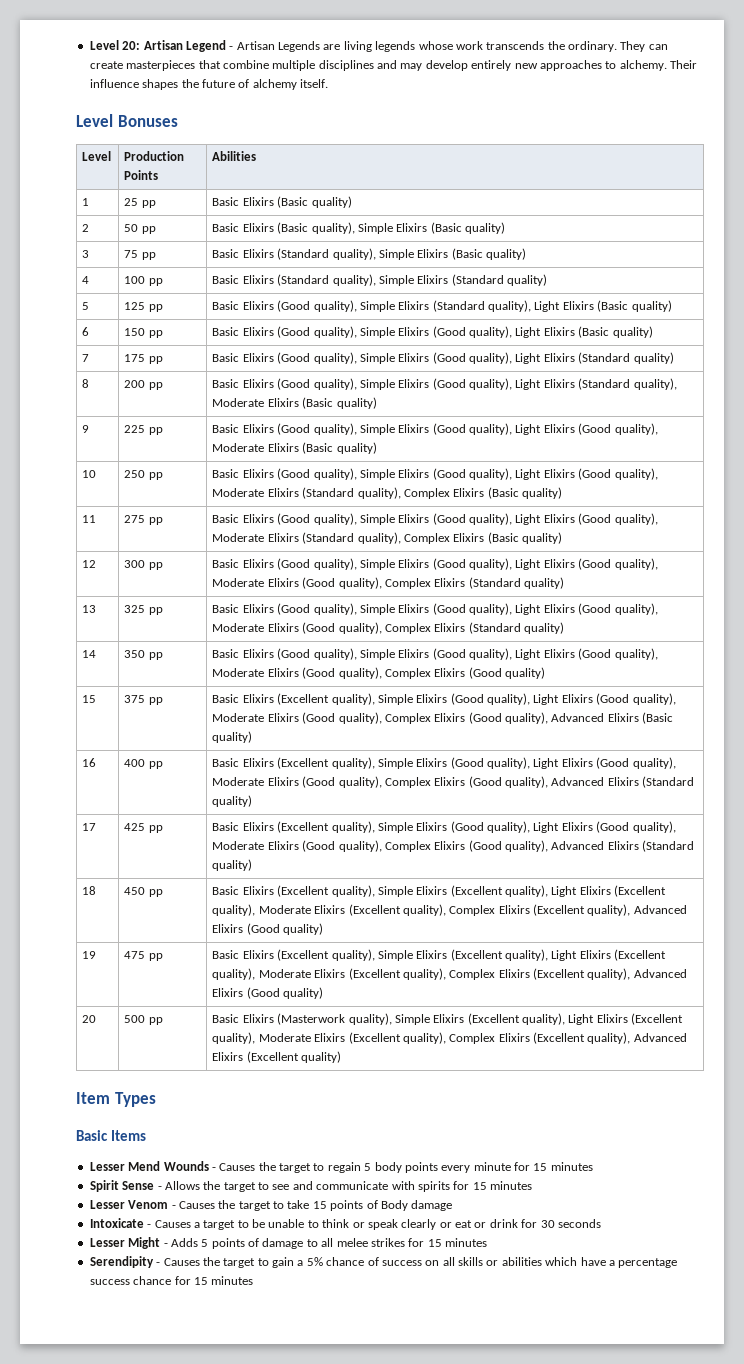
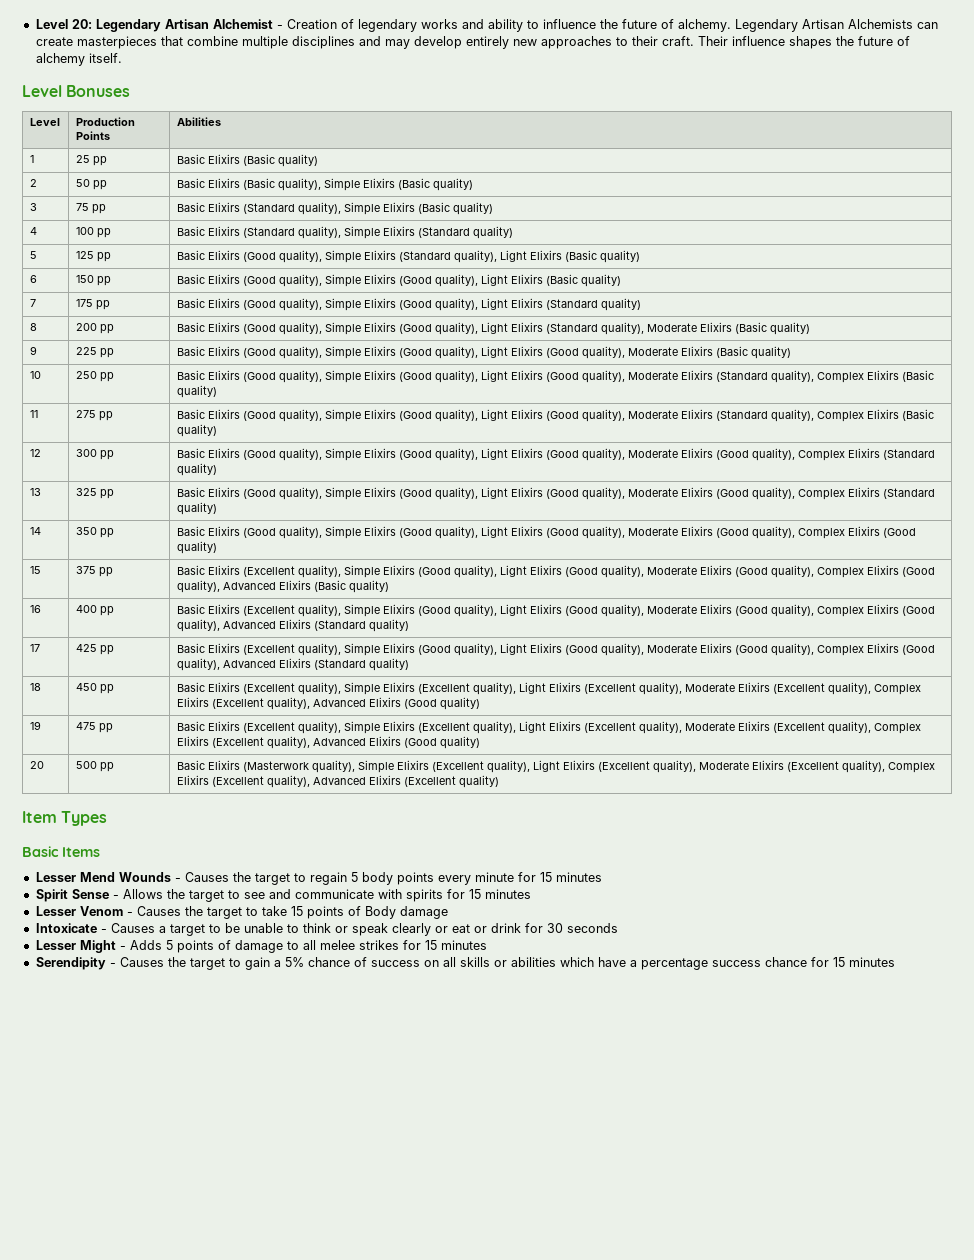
- Level 20: Artisan Legend - Artisan Legends are living legends whose work transcends the ordinary. They can create masterpieces that combine multiple disciplines and may develop entirely new approaches to alchemy.
+ Level 20: Legendary Artisan Alchemist - Creation of legendary works and ability to influence the future of alchemy. Legendary Artisan Alchemists can create masterpieces that combine multiple disciplines and may develop entirely new approaches to their craft.

